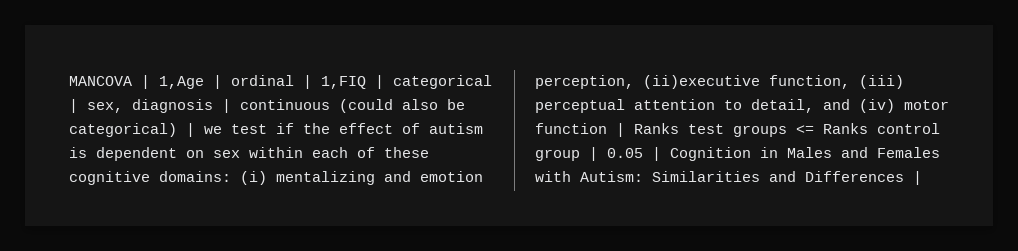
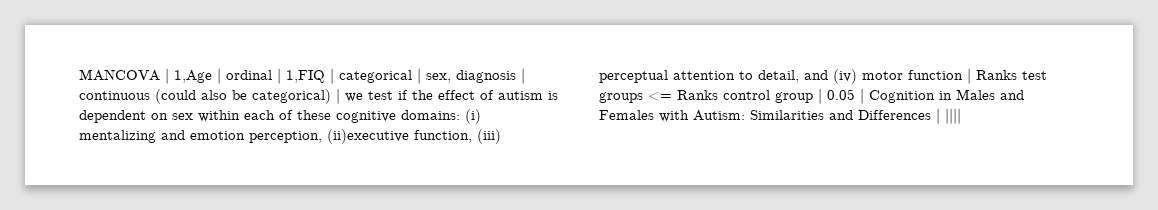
- Similarities and Differences |
+ Similarities and Differences | ||||

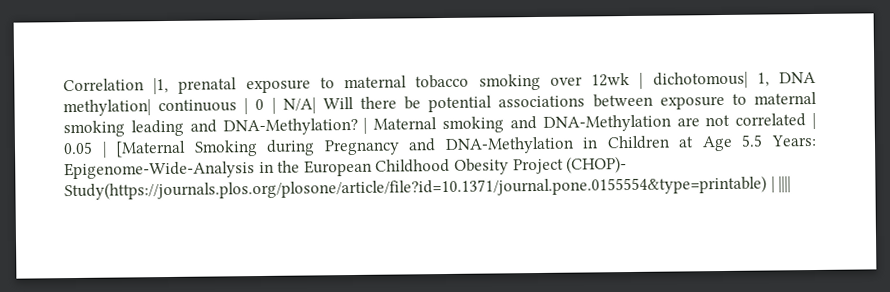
- MANCOVA | 1,Age | ordinal | 1,FIQ | categorical | sex, diagnosis | continuous (could also be categorical) | we test if the effect of autism is dependent on sex within each of these cognitive domains: (i) mentalizing and emotion perception, (ii)executive function, (iii) perceptual attention to detail, and (iv) motor function | Ranks test groups <= Ranks control group | 0.05 | Cognition in Males and Females with Autism: Similarities and Differences | ||||
+ Correlation |1, prenatal exposure to maternal tobacco smoking over 12wk | dichotomous| 1, DNA methylation| continuous | 0 | N/A| Will there be potential associations between exposure to maternal smoking leading and DNA-Methylation? | Maternal smoking and DNA-Methylation are not correlated | 0.05 | [Maternal Smoking during Pregnancy and DNA-Methylation in Children at Age 5.5 Years: Epigenome-Wide-Analysis in the European Childhood Obesity Project (CHOP)- Study(https://journals.plos.org/plosone/article/file?id=10.1371/journal.pone.0155554&type=printable) | ||||

